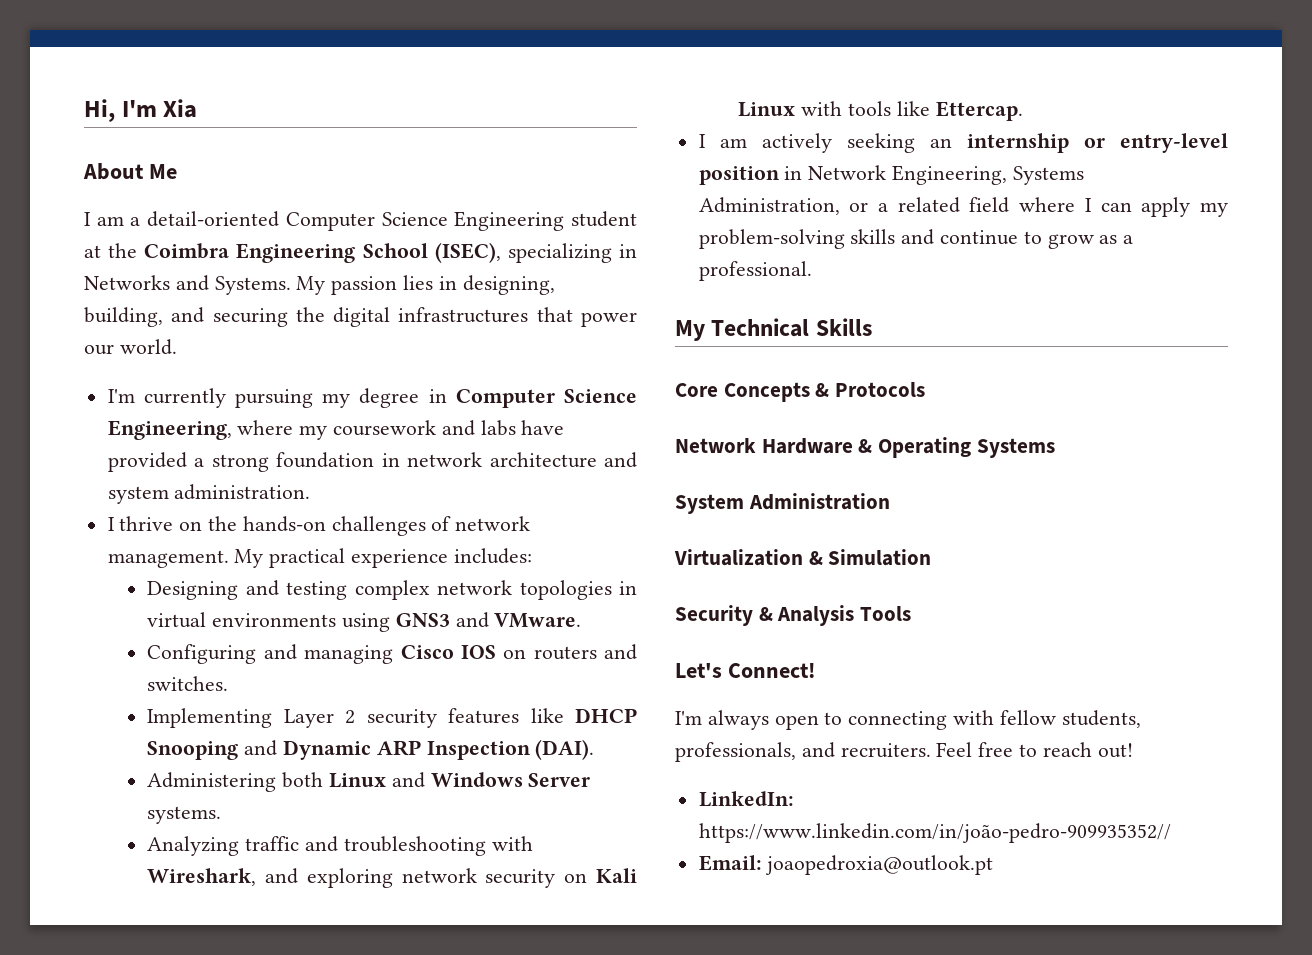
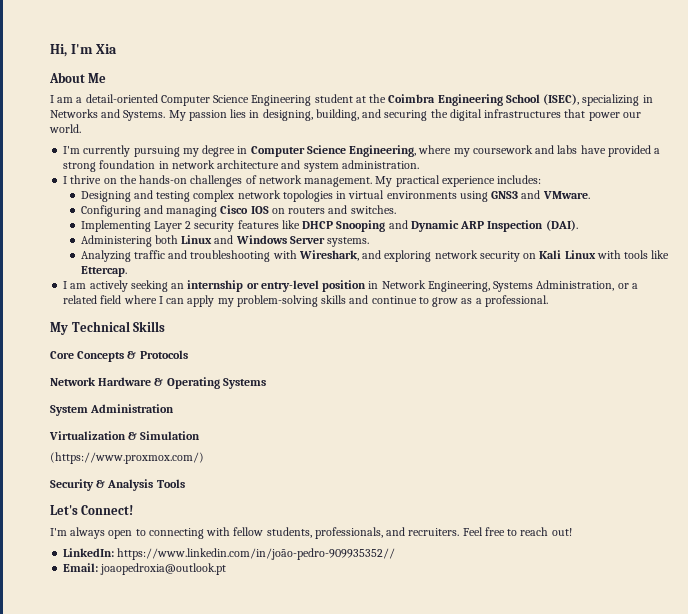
+ (https://www.proxmox.com/)

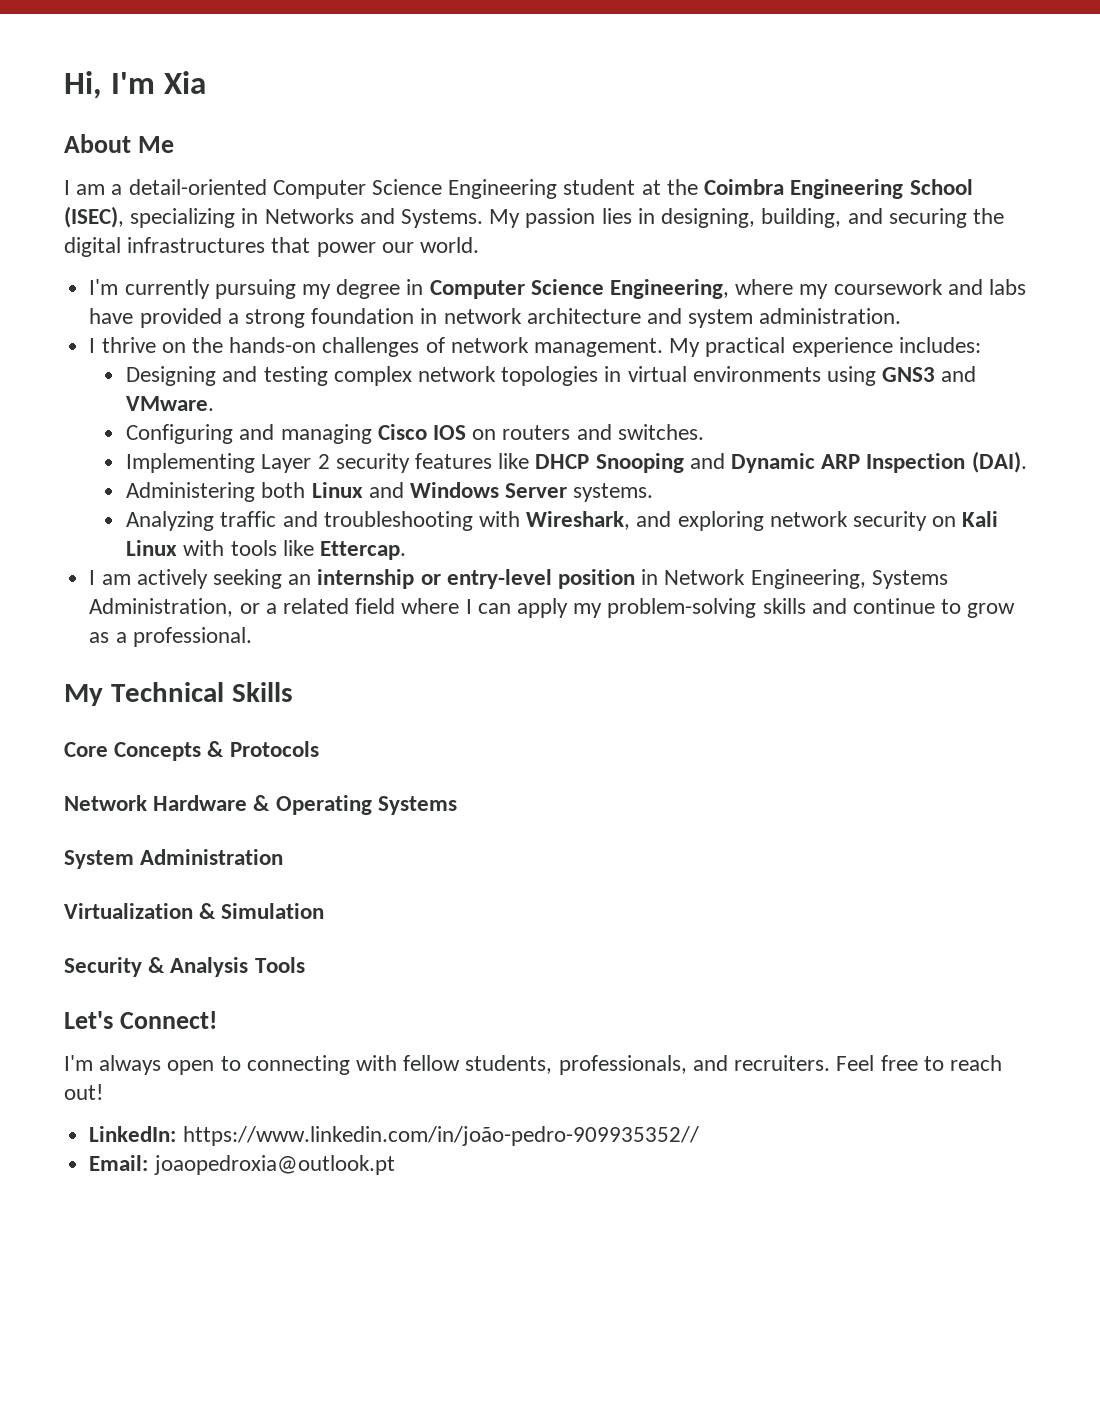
- (https://www.proxmox.com/)

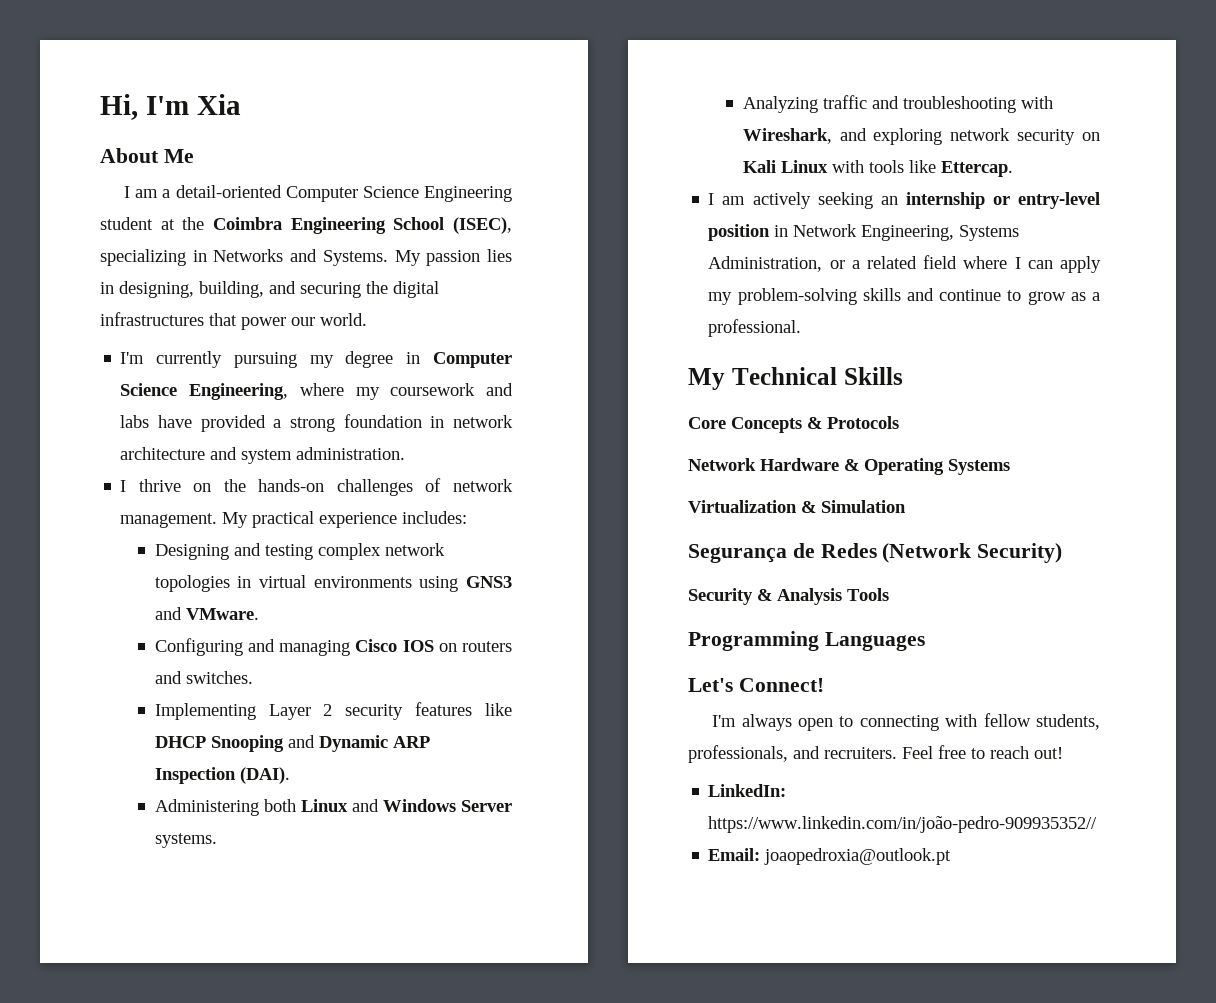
- System Administration
+ Segurança de Redes (Network Security)
+ Programming Languages

